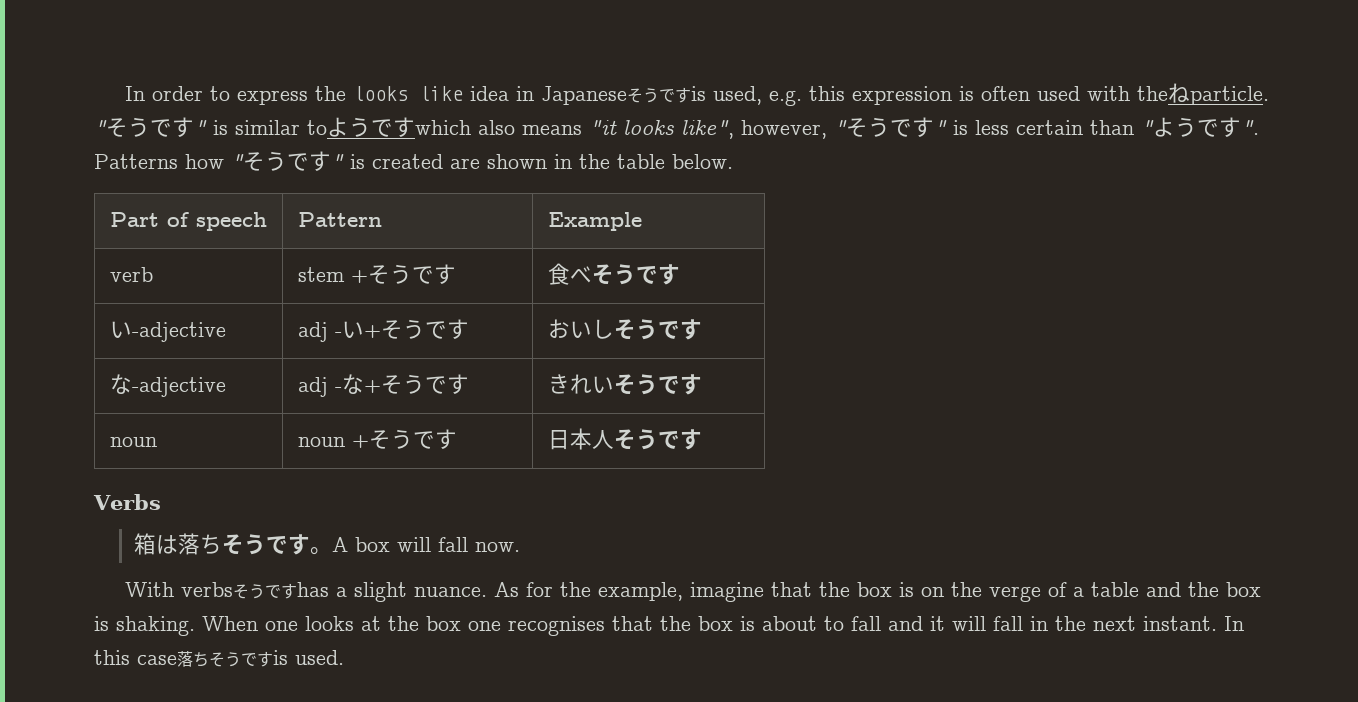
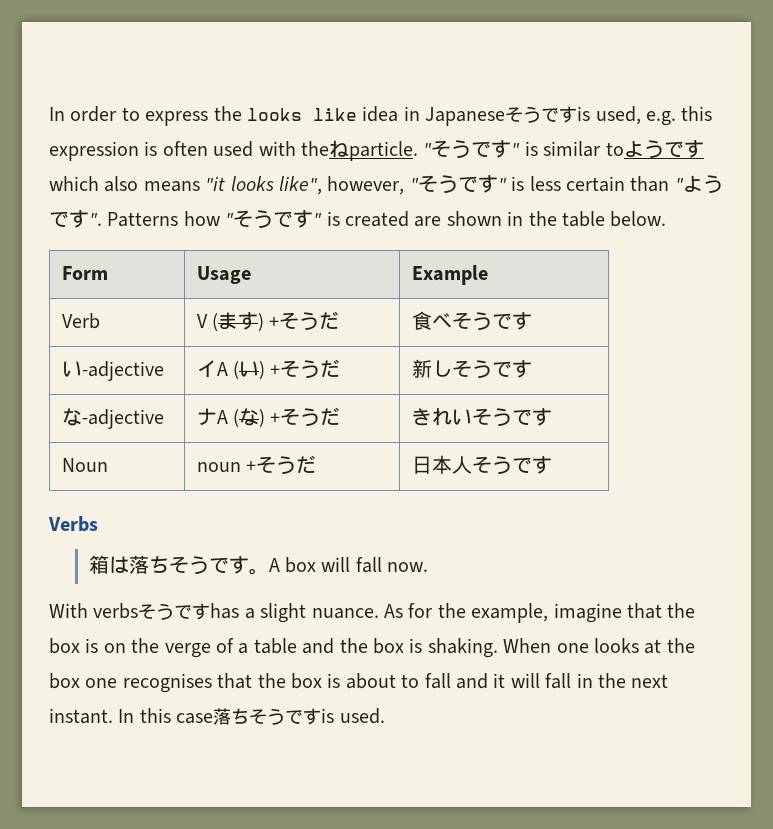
- Part of speech | Pattern | Example
- verb | stem +そうです | 食べそうです
+ Form | Usage | Example
+ Verb | V (ます) +そうだ | 食べそうです
- い-adjective | adj -い+そうです | おいしそうです
+ い-adjective | イA (い) +そうだ | 新しそうです
- な-adjective | adj -な+そうです | きれいそうです
+ な-adjective | ナA (な) +そうだ | きれいそうです
- noun | noun +そうです | 日本人そうです
+ Noun | noun +そうだ | 日本人そうです

